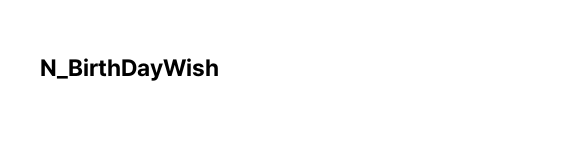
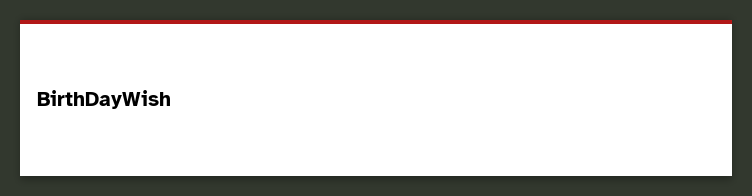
- N_BirthDayWish
+ BirthDayWish

